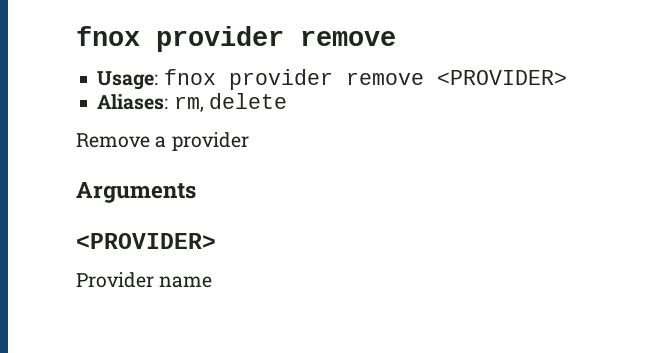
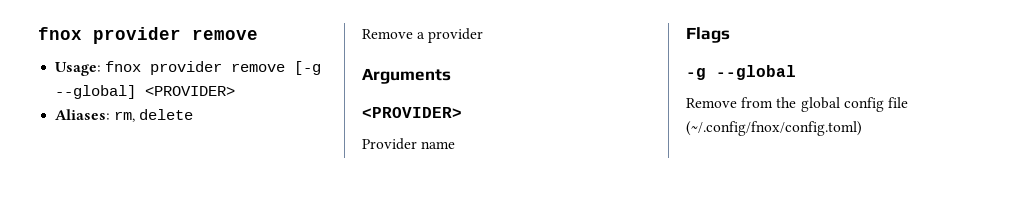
- Usage: fnox provider remove <PROVIDER>
+ Usage: fnox provider remove [-g --global] <PROVIDER>
+ Flags
+ -g --global
+ Remove from the global config file (~/.config/fnox/config.toml)

